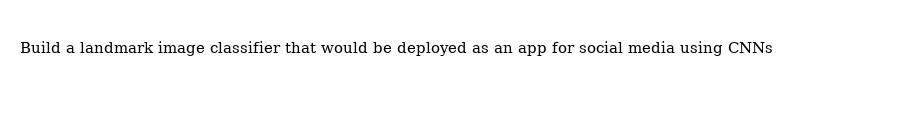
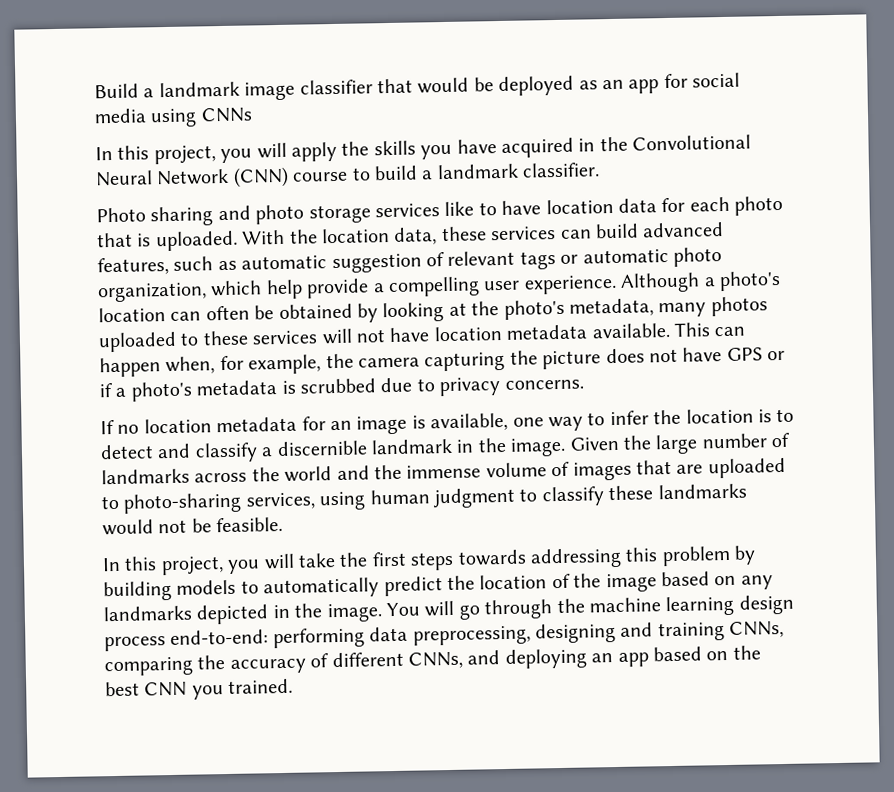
+ In this project, you will apply the skills you have acquired in the Convolutional Neural Network (CNN) course to build a landmark classifier.
+ Photo sharing and photo storage services like to have location data for each photo that is uploaded. With the location data, these services can build advanced features, such as automatic suggestion of relevant tags or automatic photo organization, which help provide a compelling user experience. Although a photo's location can often be obtained by looking at the photo's metadata, many photos uploaded to these services will not have location metadata available. This can happen when, for example, the camera capturing the picture does not have GPS or if a photo's metadata is scrubbed due to privacy concerns.
+ If no location metadata for an image is available, one way to infer the location is to detect and classify a discernible landmark in the image. Given the large number of landmarks across the world and the immense volume of images that are uploaded to photo-sharing services, using human judgment to classify these landmarks would not be feasible.
+ In this project, you will take the first steps towards addressing this problem by building models to automatically predict the location of the image based on any landmarks depicted in the image. You will go through the machine learning design process end-to-end: performing data preprocessing, designing and training CNNs, comparing the accuracy of different CNNs, and deploying an app based on the best CNN you trained.

